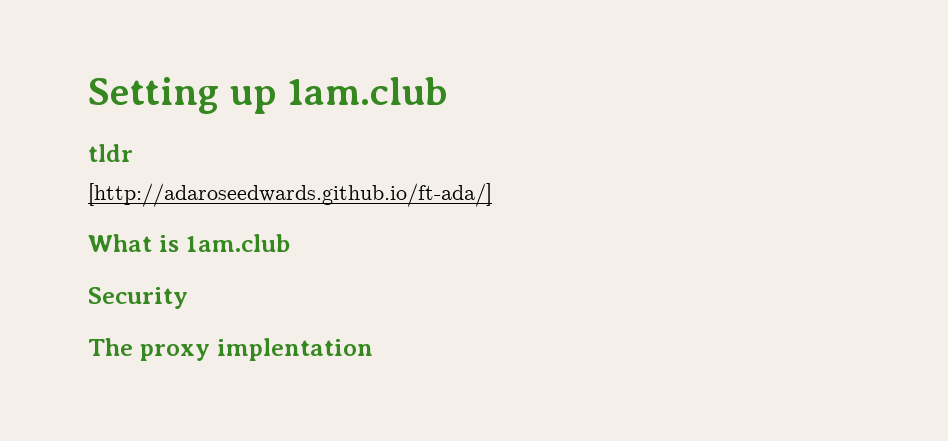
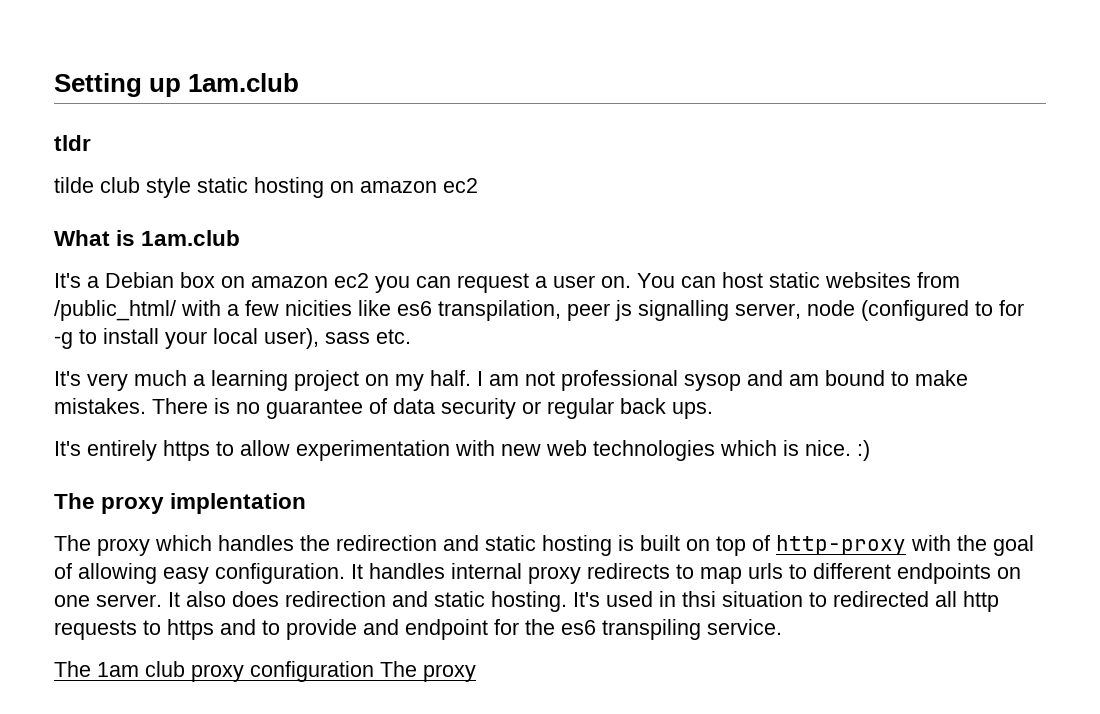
- [http://adaroseedwards.github.io/ft-ada/]
+ tilde club style static hosting on amazon ec2
  What is 1am.club
- Security
+ It's a Debian box on amazon ec2 you can request a user on. You can host static websites from /public_html/ with a few nicities like es6 transpilation, peer js signalling server, node (configured to for -g to install your local user), sass etc.
+ It's very much a learning project on my half. I am not professional sysop and am bound to make mistakes. There is no guarantee of data security or regular back ups.
+ It's entirely https to allow experimentation with new web technologies which is nice. :)
  The proxy implentation
+ The proxy which handles the redirection and static hosting is built on top of http-proxy with the goal of allowing easy configuration. It handles internal proxy redirects to map urls to different endpoints on one server. It also does redirection and static hosting. It's used in thsi situation to redirected all http requests to https and to provide and endpoint for the es6 transpiling service.
+ The 1am club proxy configuration The proxy

